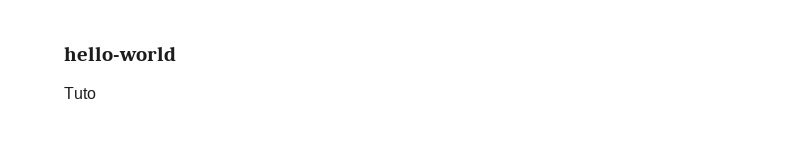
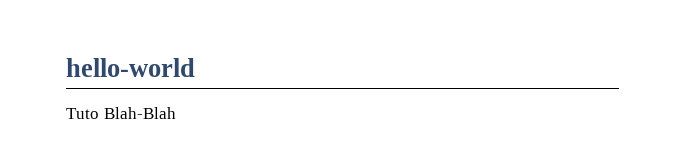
- Tuto
+ Tuto Blah-Blah

